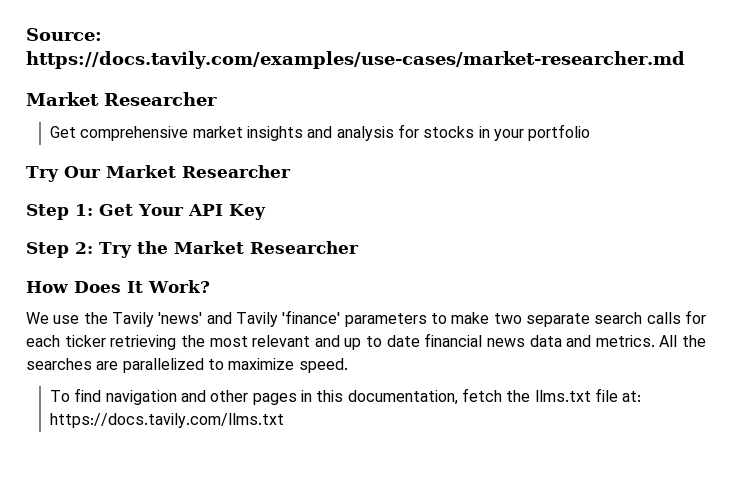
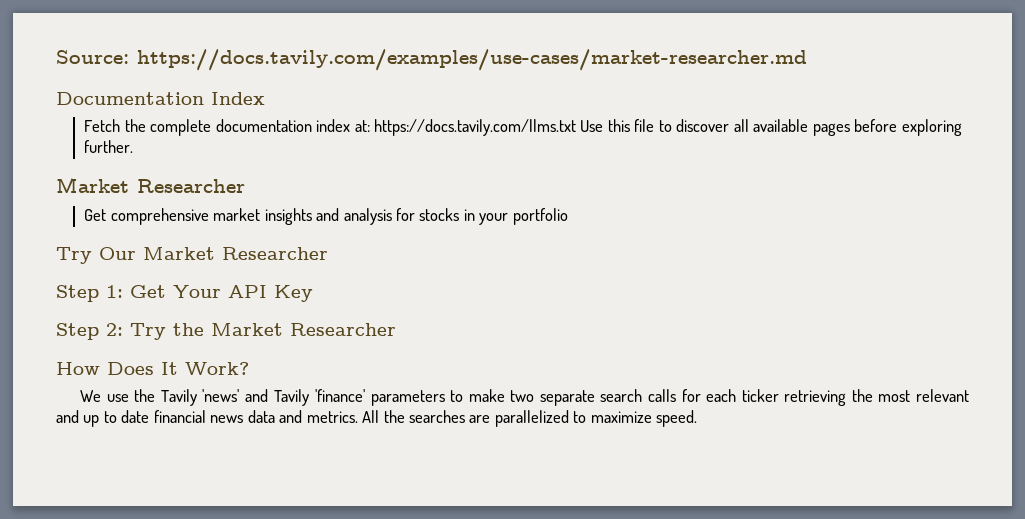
+ Documentation Index
+ Fetch the complete documentation index at: https://docs.tavily.com/llms.txt Use this file to discover all available pages before exploring further.
- To find navigation and other pages in this documentation, fetch the llms.txt file at: https://docs.tavily.com/llms.txt

